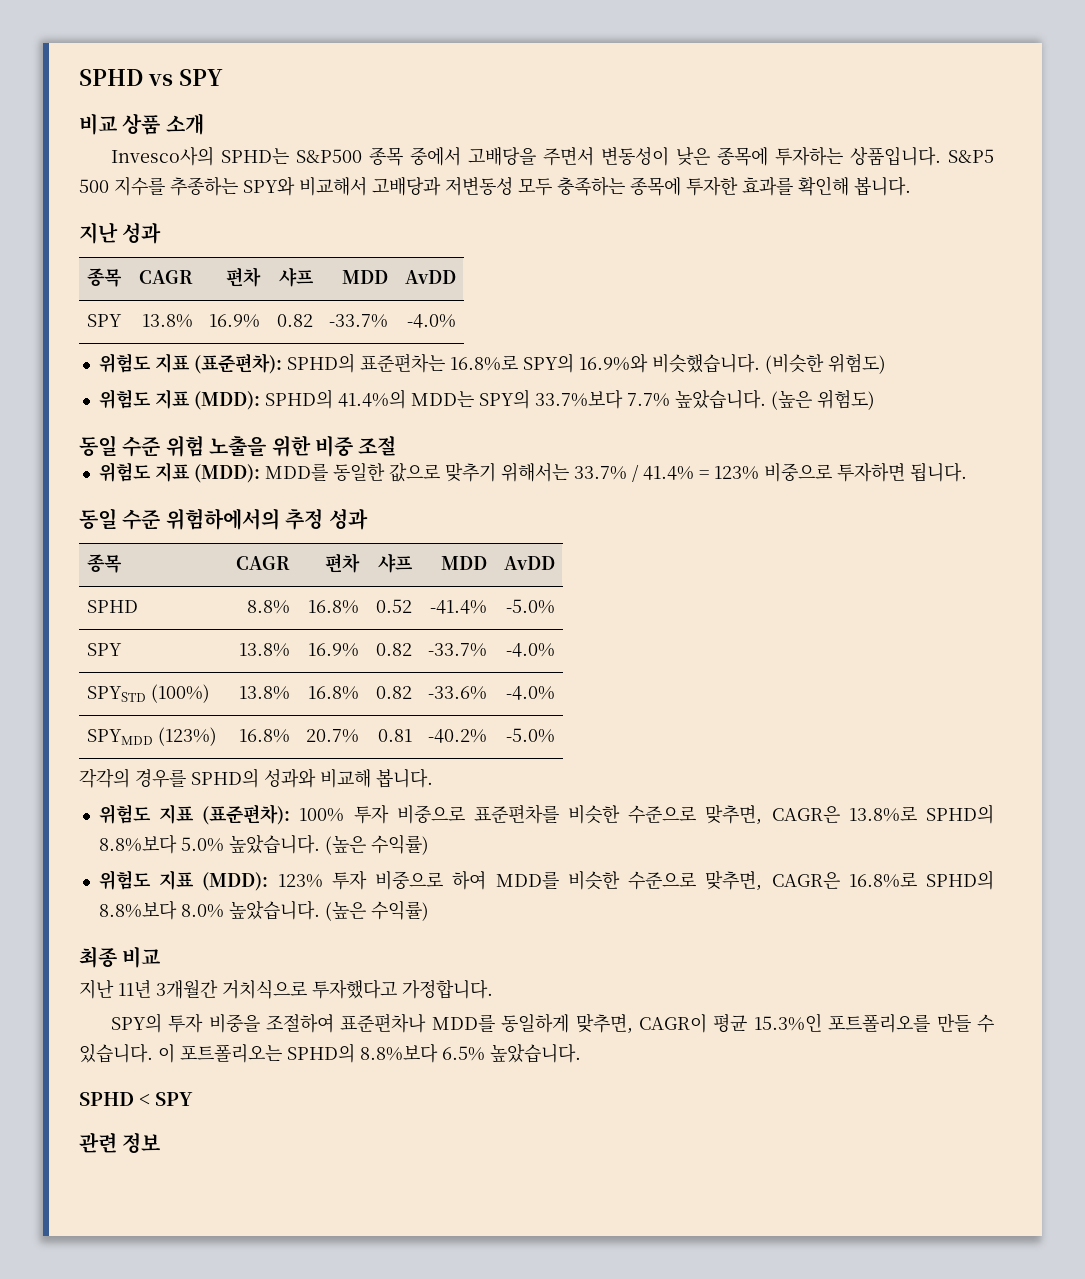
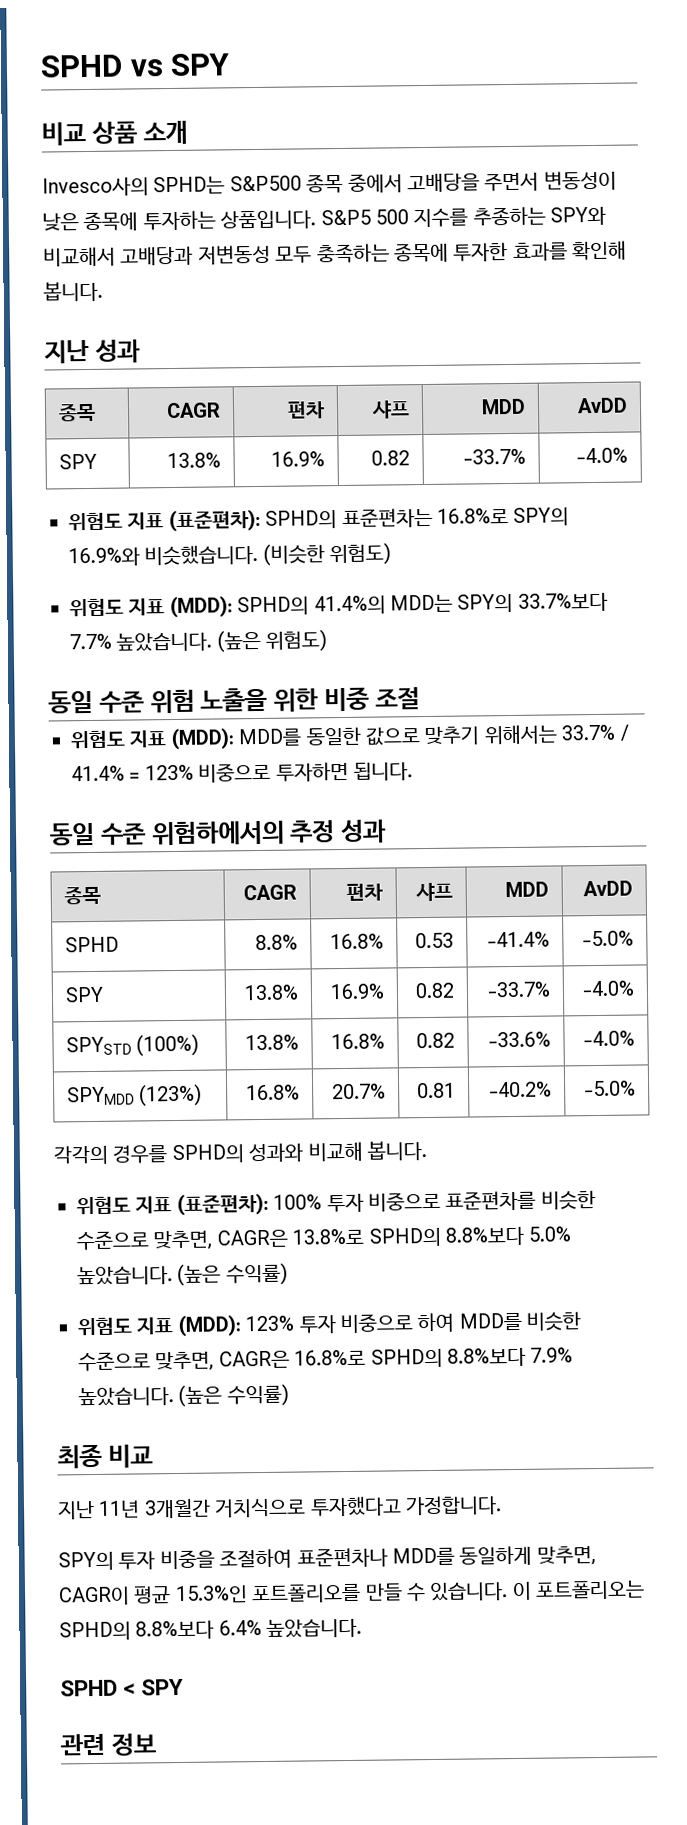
- SPHD | 8.8% | 16.8% | 0.52 | -41.4% | -5.0%
+ SPHD | 8.8% | 16.8% | 0.53 | -41.4% | -5.0%
- 위험도 지표 (MDD): 123% 투자 비중으로 하여 MDD를 비슷한 수준으로 맞추면, CAGR은 16.8%로 SPHD의 8.8%보다 8.0% 높았습니다.
+ 위험도 지표 (MDD): 123% 투자 비중으로 하여 MDD를 비슷한 수준으로 맞추면, CAGR은 16.8%로 SPHD의 8.8%보다 7.9% 높았습니다.
- 이 포트폴리오는 SPHD의 8.8%보다 6.5% 높았습니다.
+ 이 포트폴리오는 SPHD의 8.8%보다 6.4% 높았습니다.

